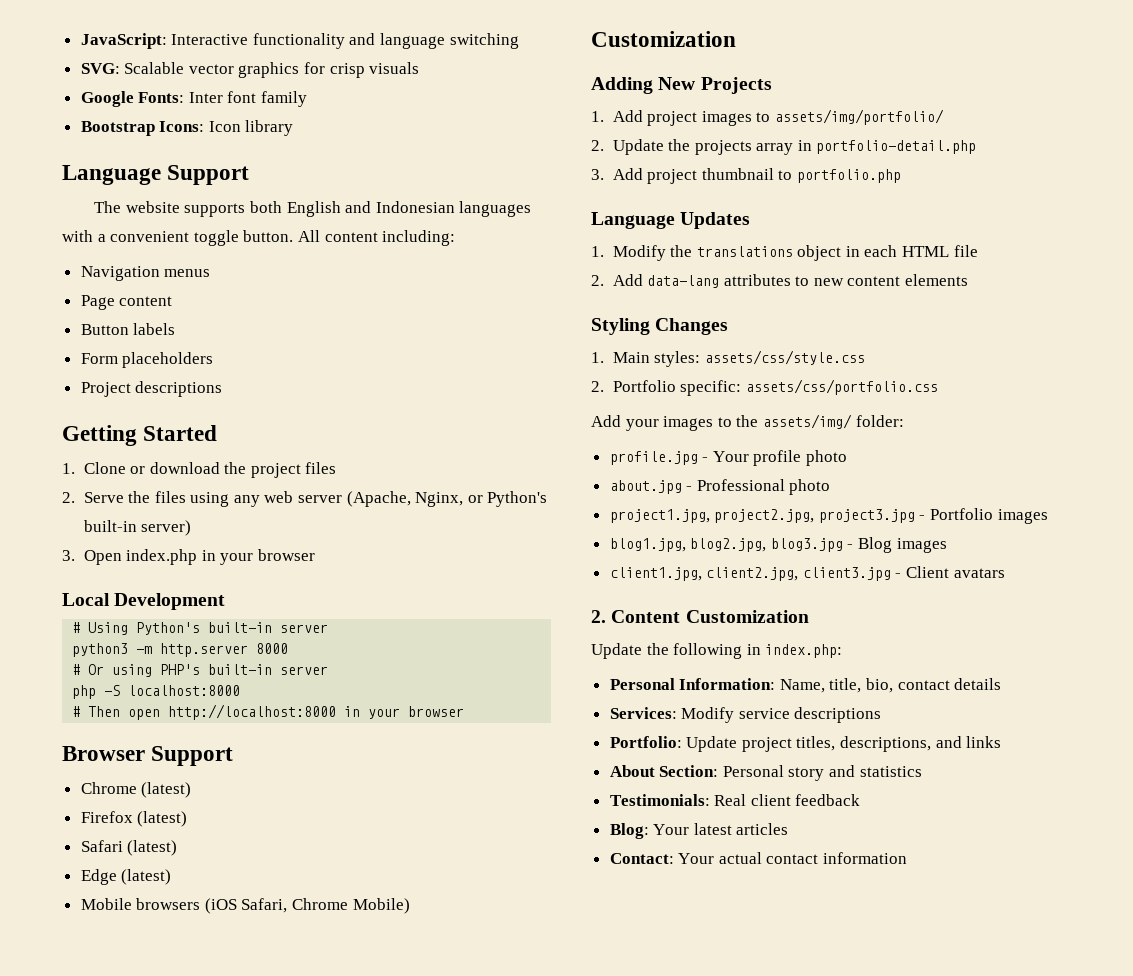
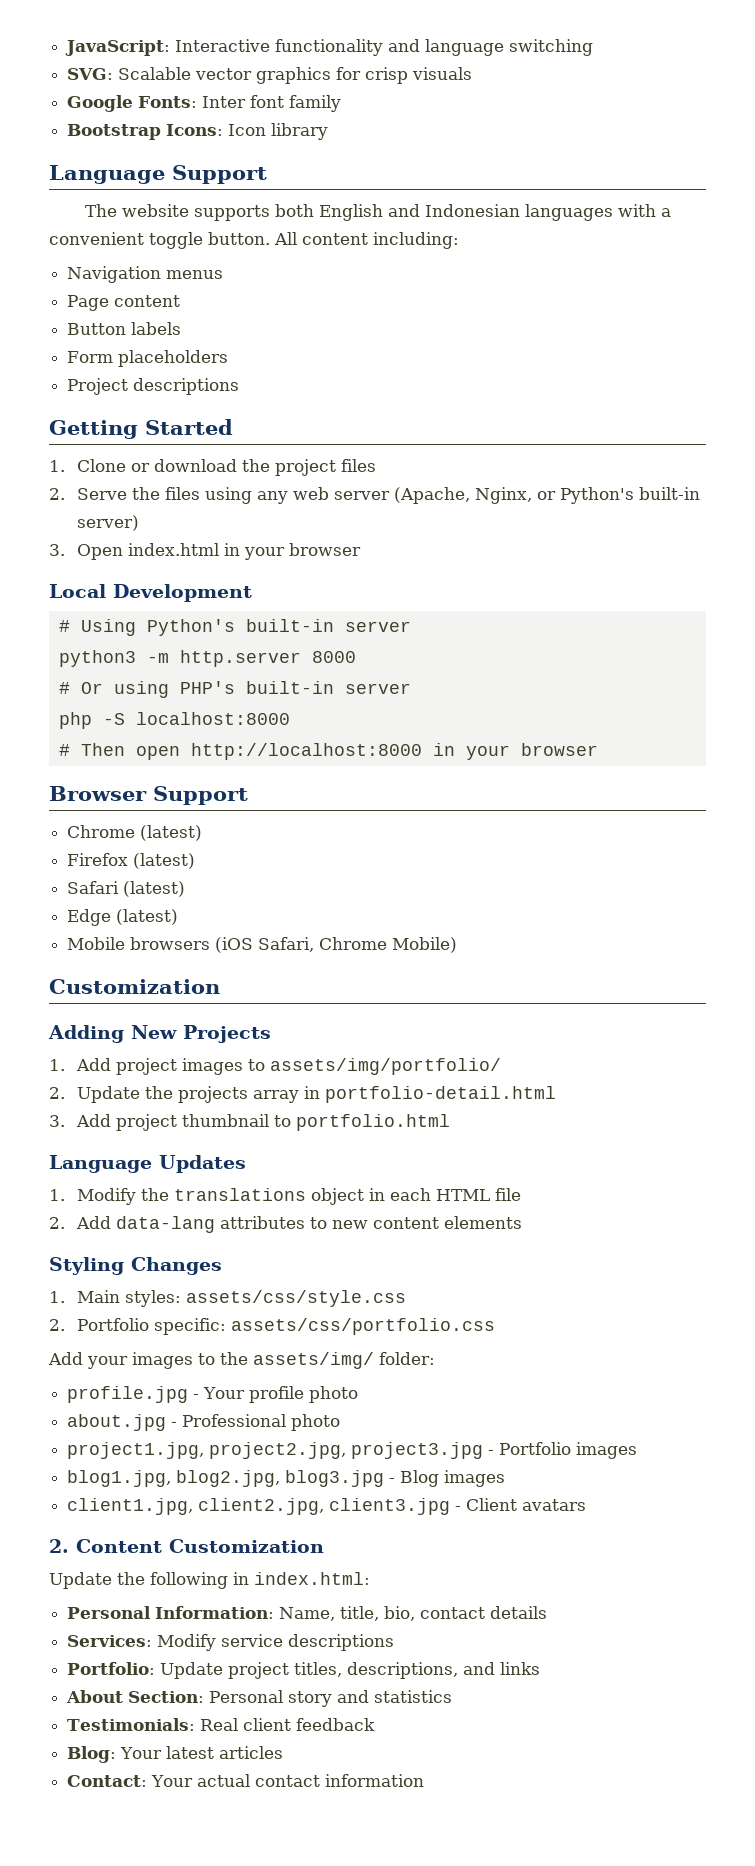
- 3. Open index.php in your browser
+ 3. Open index.html in your browser
- 2. Update the projects array in portfolio-detail.php
+ 2. Update the projects array in portfolio-detail.html
- 3. Add project thumbnail to portfolio.php
+ 3. Add project thumbnail to portfolio.html
- Update the following in index.php:
+ Update the following in index.html:

